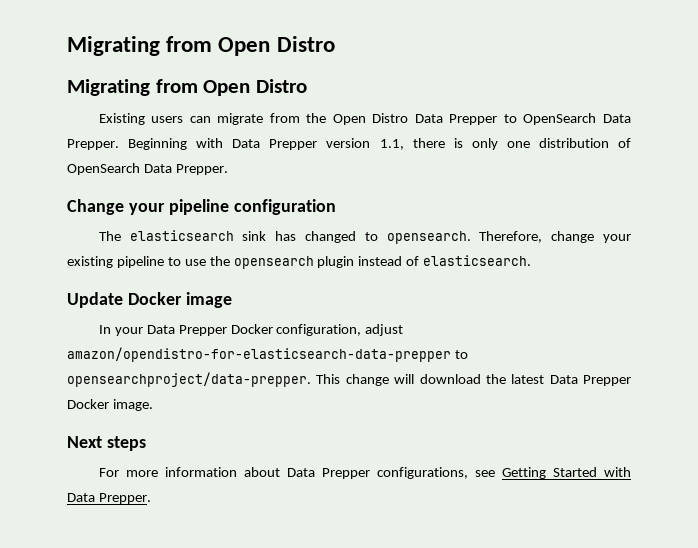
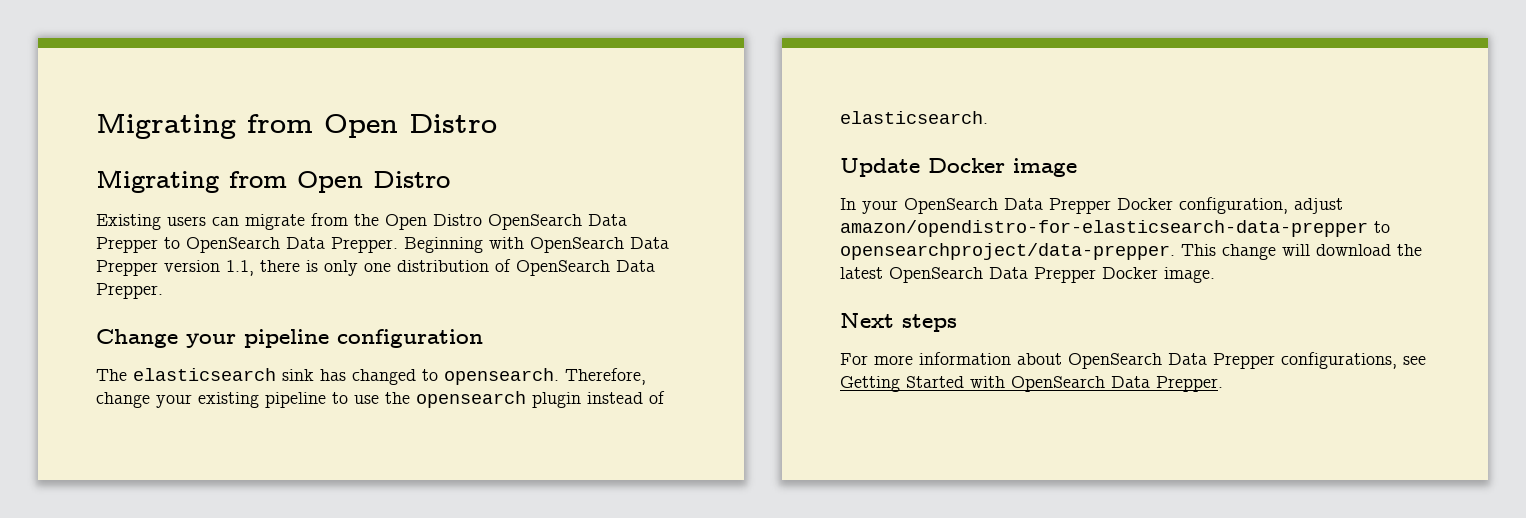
- Existing users can migrate from the Open Distro Data Prepper to OpenSearch Data Prepper.
+ Existing users can migrate from the Open Distro OpenSearch Data Prepper to OpenSearch Data Prepper.
- Beginning with Data Prepper version 1.1, there is only one distribution of OpenSearch Data Prepper.
+ Beginning with OpenSearch Data Prepper version 1.1, there is only one distribution of OpenSearch Data Prepper.
- In your Data Prepper Docker configuration, adjust amazon/opendistro-for-elasticsearch-data-prepper to opensearchproject/data-prepper.
+ In your OpenSearch Data Prepper Docker configuration, adjust amazon/opendistro-for-elasticsearch-data-prepper to opensearchproject/data-prepper.
- This change will download the latest Data Prepper Docker image.
+ This change will download the latest OpenSearch Data Prepper Docker image.
- For more information about Data Prepper configurations, see Getting Started with Data Prepper.
+ For more information about OpenSearch Data Prepper configurations, see Getting Started with OpenSearch Data Prepper.

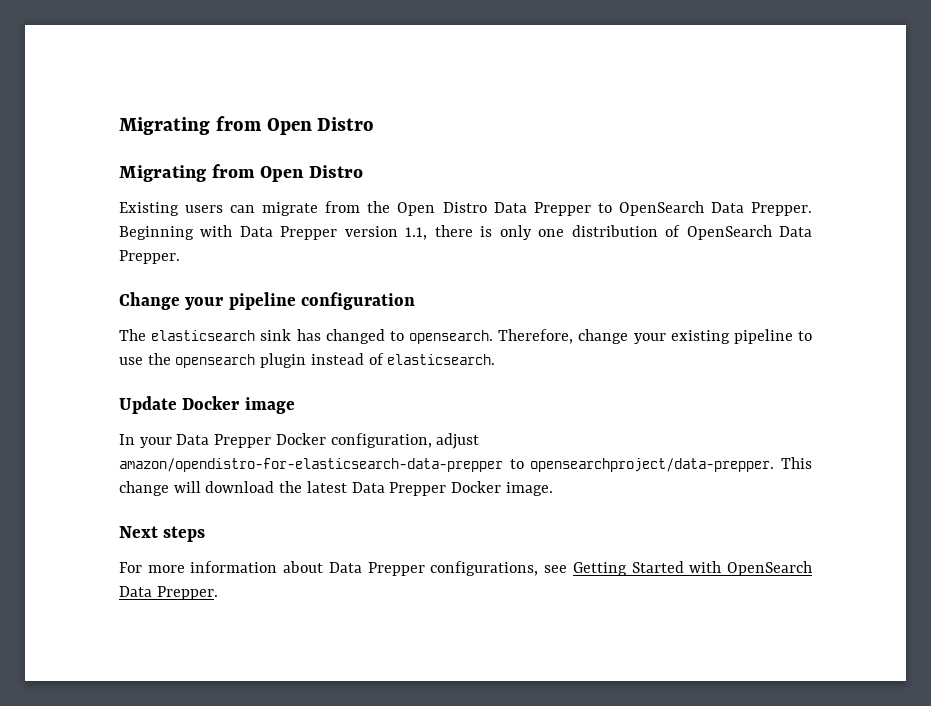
- Existing users can migrate from the Open Distro OpenSearch Data Prepper to OpenSearch Data Prepper.
+ Existing users can migrate from the Open Distro Data Prepper to OpenSearch Data Prepper.
- Beginning with OpenSearch Data Prepper version 1.1, there is only one distribution of OpenSearch Data Prepper.
+ Beginning with Data Prepper version 1.1, there is only one distribution of OpenSearch Data Prepper.
- In your OpenSearch Data Prepper Docker configuration, adjust amazon/opendistro-for-elasticsearch-data-prepper to opensearchproject/data-prepper.
+ In your Data Prepper Docker configuration, adjust amazon/opendistro-for-elasticsearch-data-prepper to opensearchproject/data-prepper.
- This change will download the latest OpenSearch Data Prepper Docker image.
+ This change will download the latest Data Prepper Docker image.
- For more information about OpenSearch Data Prepper configurations, see Getting Started with OpenSearch Data Prepper.
+ For more information about Data Prepper configurations, see Getting Started with OpenSearch Data Prepper.

